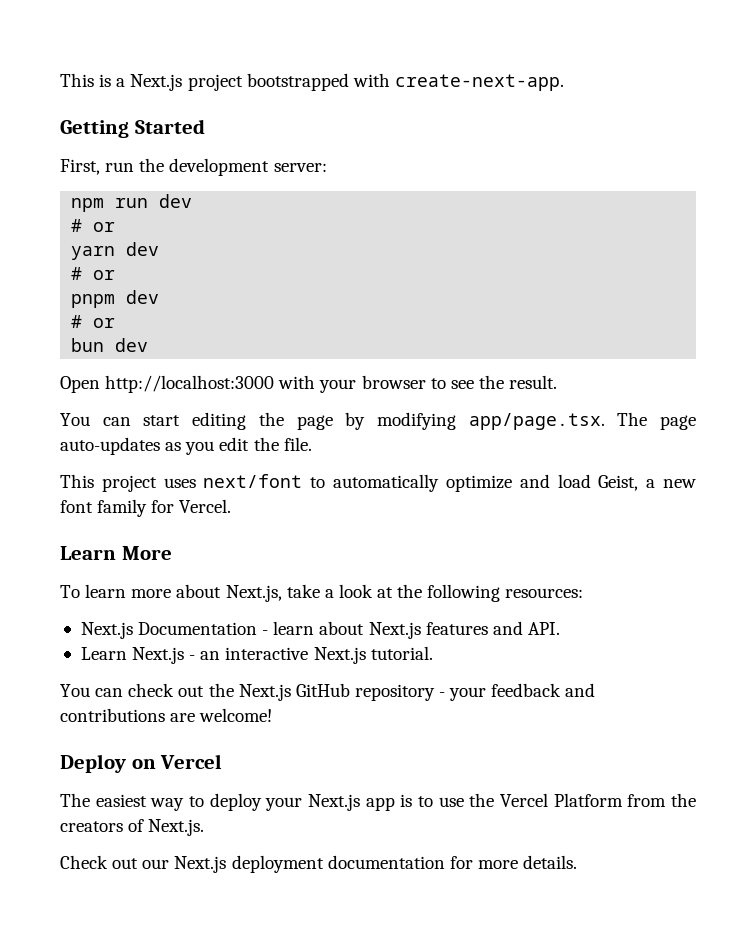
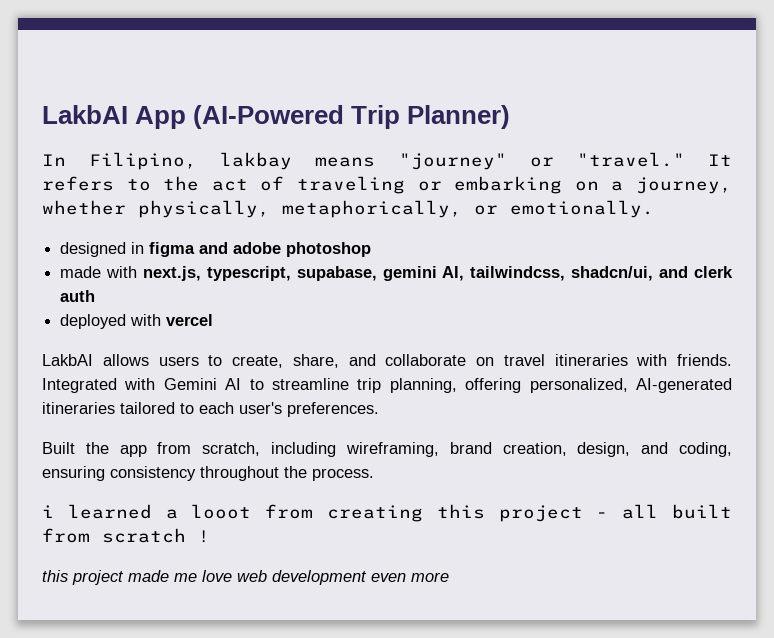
- This is a Next.js project bootstrapped with create-next-app.
- Getting Started
- First, run the development server:
- npm run dev
- # or
- yarn dev
- # or
- pnpm dev
- # or
- bun dev
- Open http://localhost:3000 with your browser to see the result.
- You can start editing the page by modifying app/page.tsx. The page auto-updates as you edit the file.
- This project uses next/font to automatically optimize and load Geist, a new font family for Vercel.
- Learn More
- To learn more about Next.js, take a look at the following resources:
- Next.js Documentation - learn about Next.js features and API.
- Learn Next.js - an interactive Next.js tutorial.
- You can check out the Next.js GitHub repository - your feedback and contributions are welcome!
- Deploy on Vercel
- The easiest way to deploy your Next.js app is to use the Vercel Platform from the creators of Next.js.
- Check out our Next.js deployment documentation for more details.
+ LakbAI App (AI-Powered Trip Planner)
+ In Filipino, lakbay means "journey" or "travel." It refers to the act of traveling or embarking on a journey, whether physically, metaphorically, or emotionally.
+ designed in figma and adobe photoshop
+ made with next.js, typescript, supabase, gemini AI, tailwindcss, shadcn/ui, and clerk auth
+ deployed with vercel
+ LakbAI allows users to create, share, and collaborate on travel itineraries with friends. Integrated with Gemini AI to streamline trip planning, offering personalized, AI-generated itineraries tailored to each user's preferences.
+ Built the app from scratch, including wireframing, brand creation, design, and coding, ensuring consistency throughout the process.
+ i learned a looot from creating this project - all built from scratch !
+ this project made me love web development even more

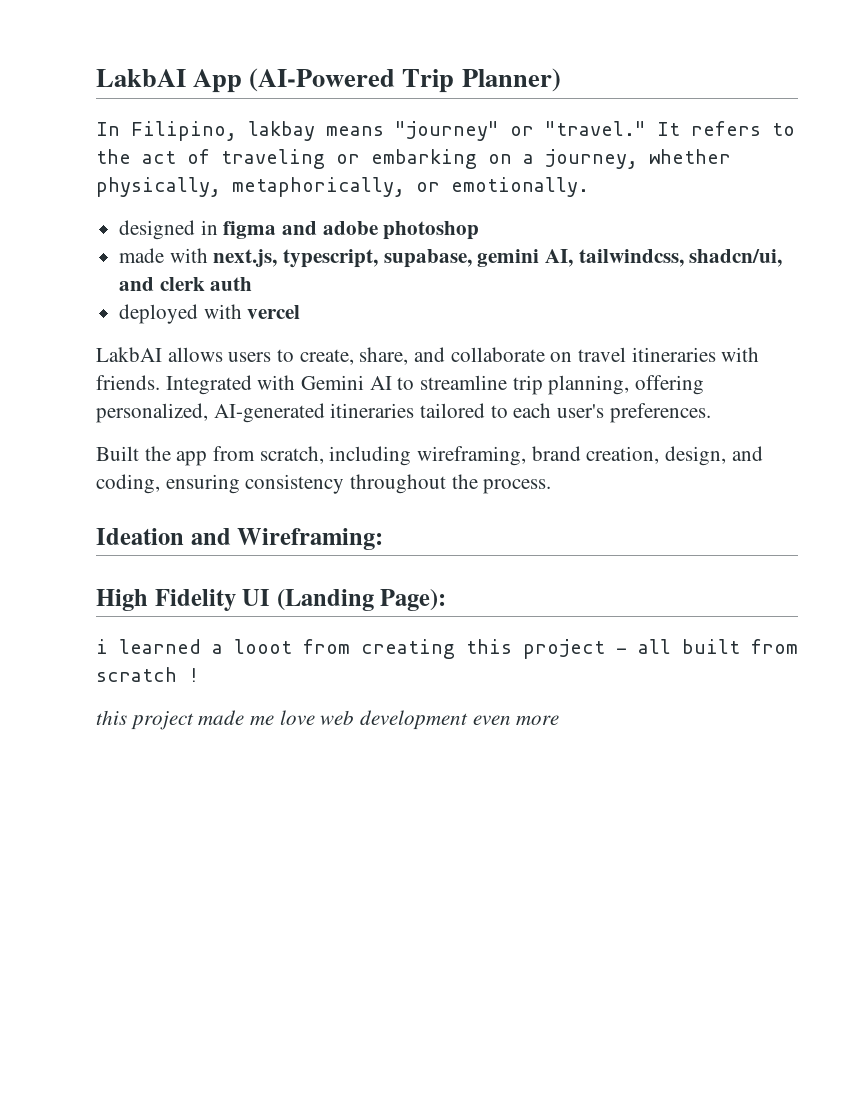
+ Ideation and Wireframing:
+ High Fidelity UI (Landing Page):

